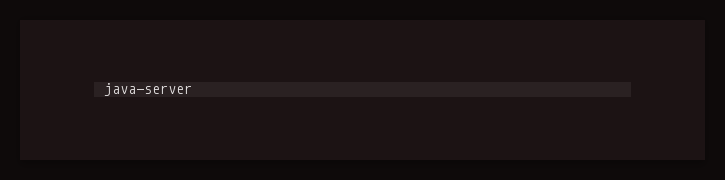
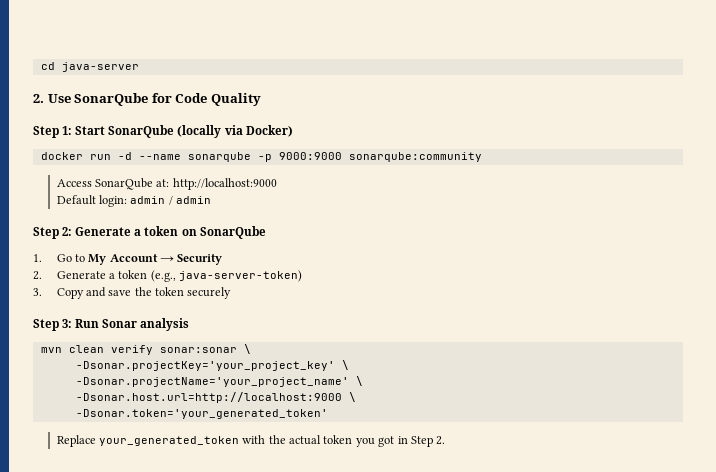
- java-server
+ cd java-server
+ 2. Use SonarQube for Code Quality
+ Step 1: Start SonarQube (locally via Docker)
+ docker run -d --name sonarqube -p 9000:9000 sonarqube:community
+ Access SonarQube at: http://localhost:9000
+ Default login: admin / admin
+ Step 2: Generate a token on SonarQube
+ 1. Go to My Account → Security
+ 2. Generate a token (e.g., java-server-token)
+ 3. Copy and save the token securely
+ Step 3: Run Sonar analysis
+ mvn clean verify sonar:sonar \
+ -Dsonar.projectKey='your_project_key' \
+ -Dsonar.projectName='your_project_name' \
+ -Dsonar.host.url=http://localhost:9000 \
+ -Dsonar.token='your_generated_token'
+ Replace your_generated_token with the actual token you got in Step 2.

